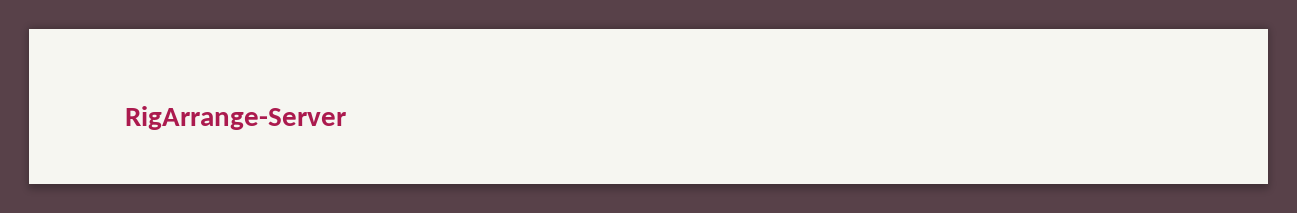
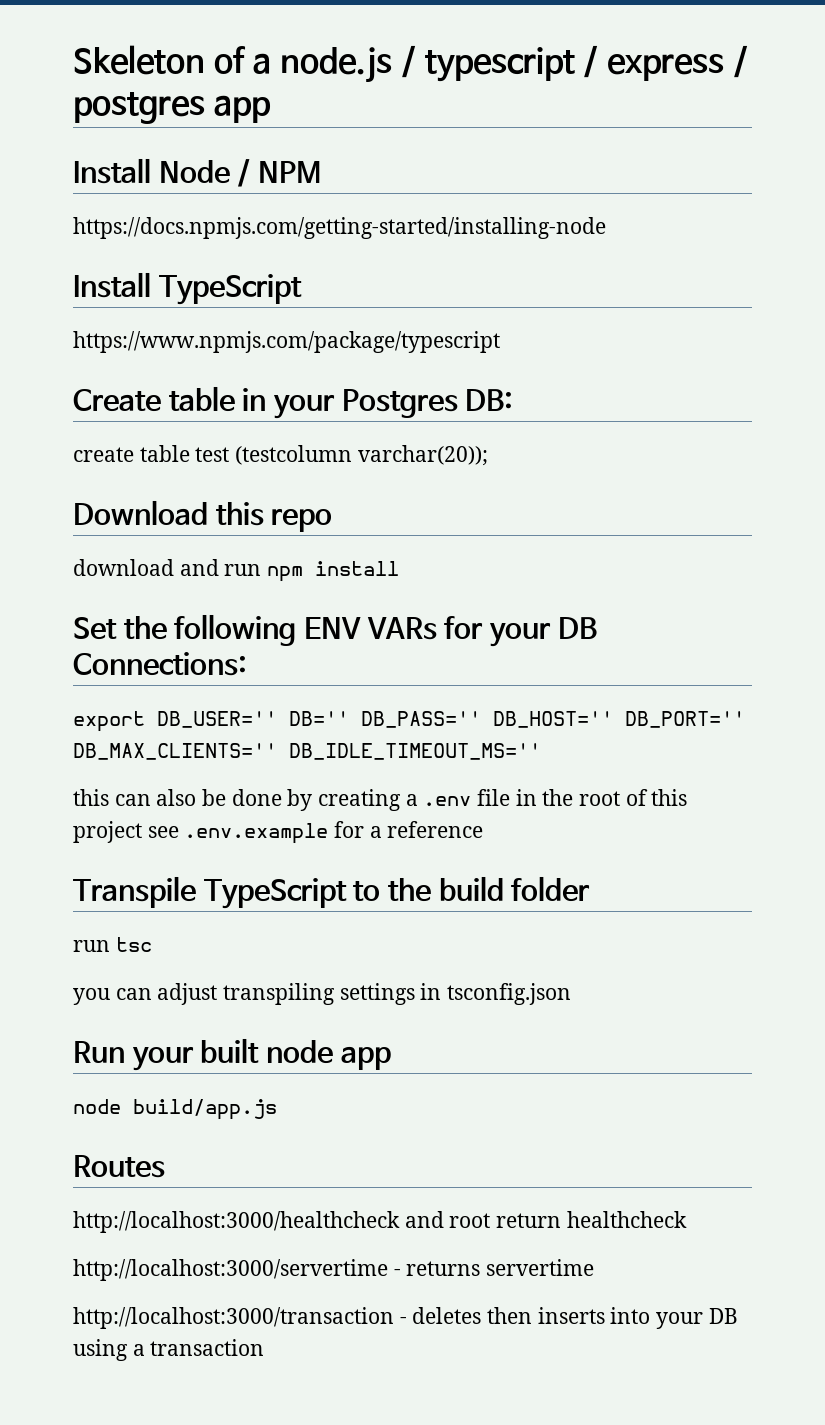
- RigArrange-Server
+ Skeleton of a node.js / typescript / express / postgres app
+ Install Node / NPM
+ https://docs.npmjs.com/getting-started/installing-node
+ Install TypeScript
+ https://www.npmjs.com/package/typescript
+ Create table in your Postgres DB:
+ create table test (testcolumn varchar(20));
+ Download this repo
+ download and run npm install
+ Set the following ENV VARs for your DB Connections:
+ export DB_USER='' DB='' DB_PASS='' DB_HOST='' DB_PORT='' DB_MAX_CLIENTS='' DB_IDLE_TIMEOUT_MS=''
+ this can also be done by creating a .env file in the root of this project see .env.example for a reference
+ Transpile TypeScript to the build folder
+ run tsc
+ you can adjust transpiling settings in tsconfig.json
+ Run your built node app
+ node build/app.js
+ Routes
+ http://localhost:3000/healthcheck and root return healthcheck
+ http://localhost:3000/servertime - returns servertime
+ http://localhost:3000/transaction - deletes then inserts into your DB using a transaction

